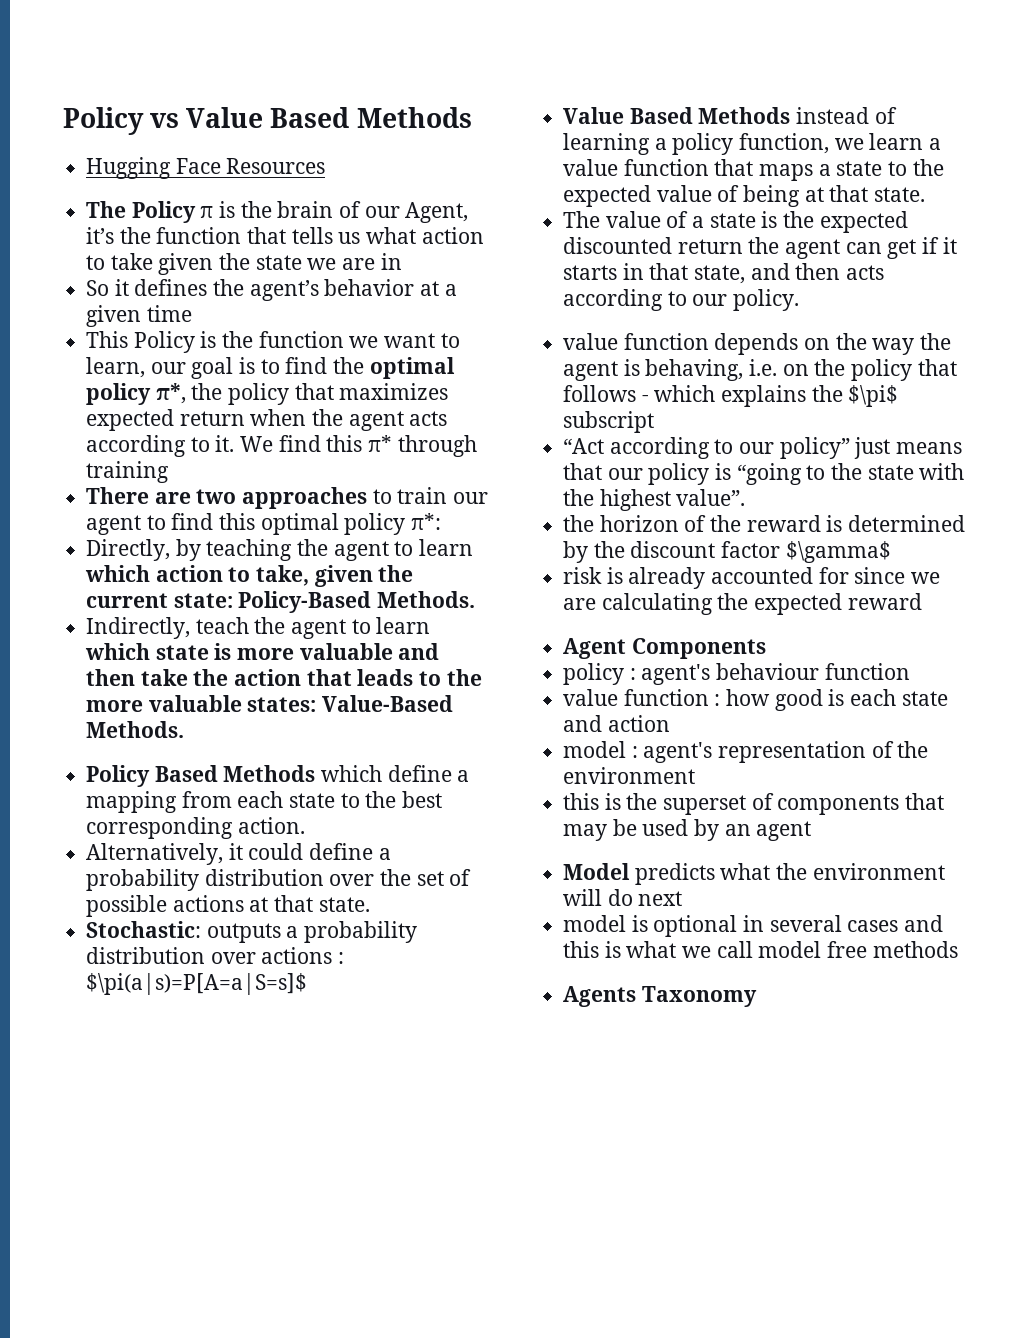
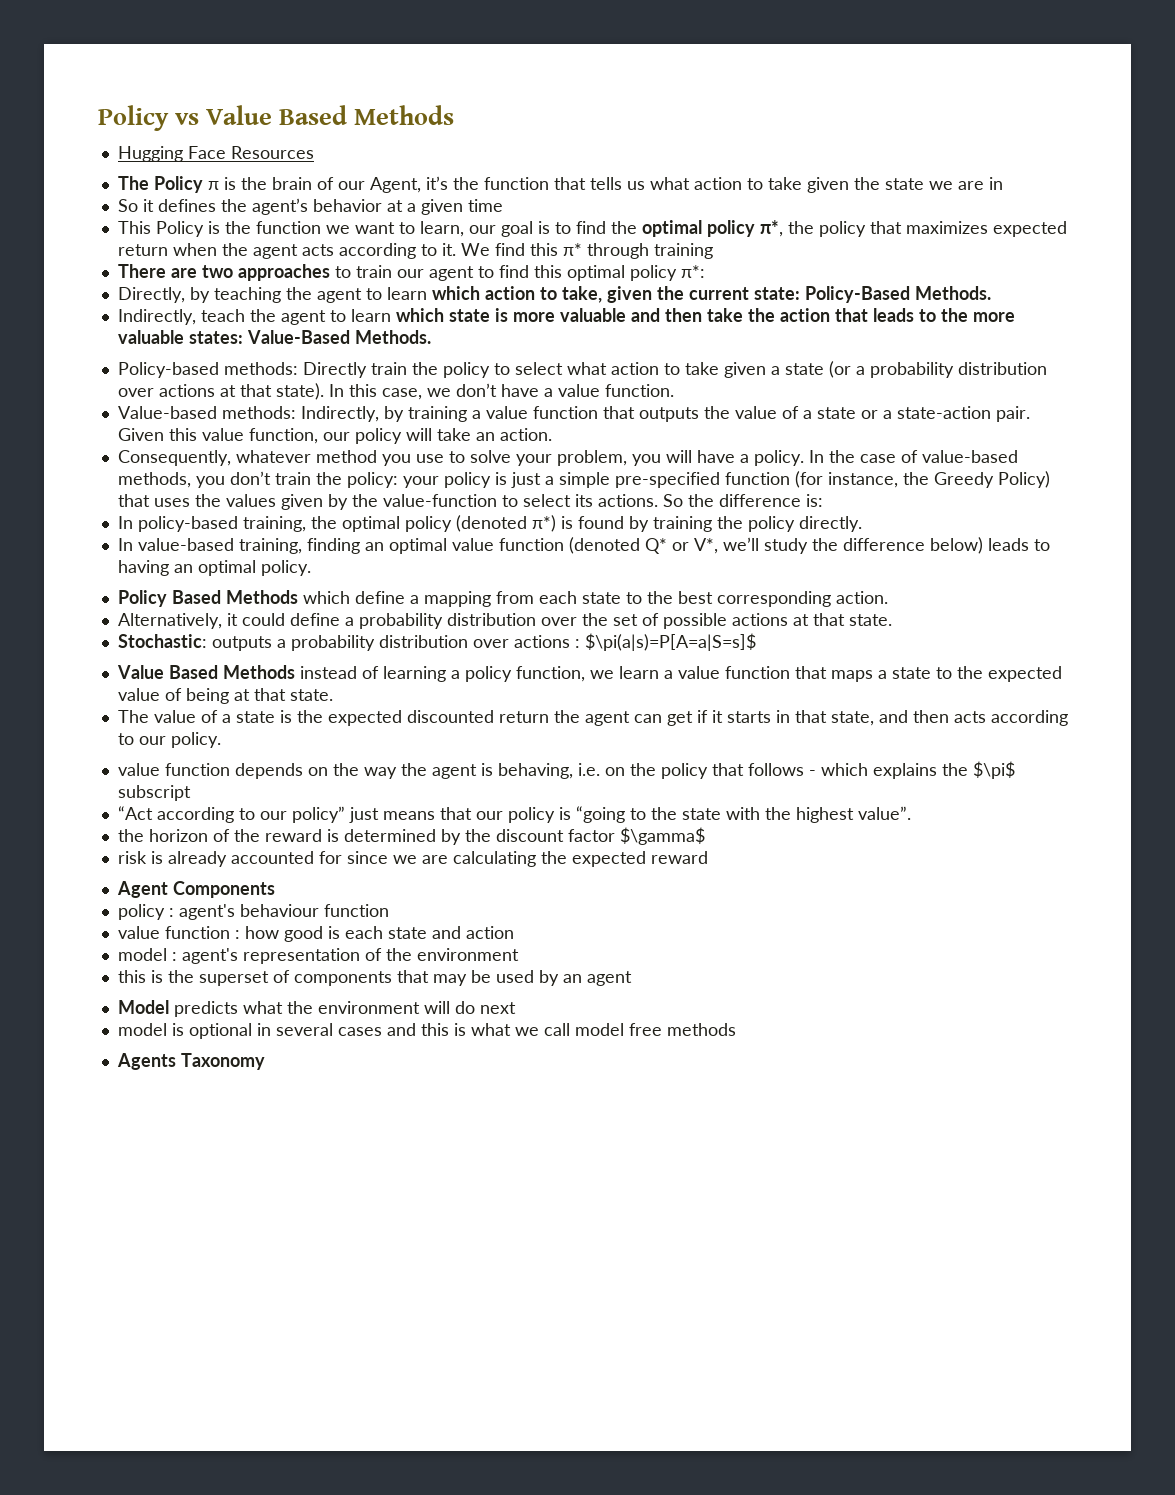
+ Policy-based methods: Directly train the policy to select what action to take given a state (or a probability distribution over actions at that state). In this case, we don’t have a value function.
+ Value-based methods: Indirectly, by training a value function that outputs the value of a state or a state-action pair. Given this value function, our policy will take an action.
+ Consequently, whatever method you use to solve your problem, you will have a policy. In the case of value-based methods, you don’t train the policy: your policy is just a simple pre-specified function (for instance, the Greedy Policy) that uses the values given by the value-function to select its actions. So the difference is:
+ In policy-based training, the optimal policy (denoted π*) is found by training the policy directly.
+ In value-based training, finding an optimal value function (denoted Q* or V*, we’ll study the difference below) leads to having an optimal policy.

